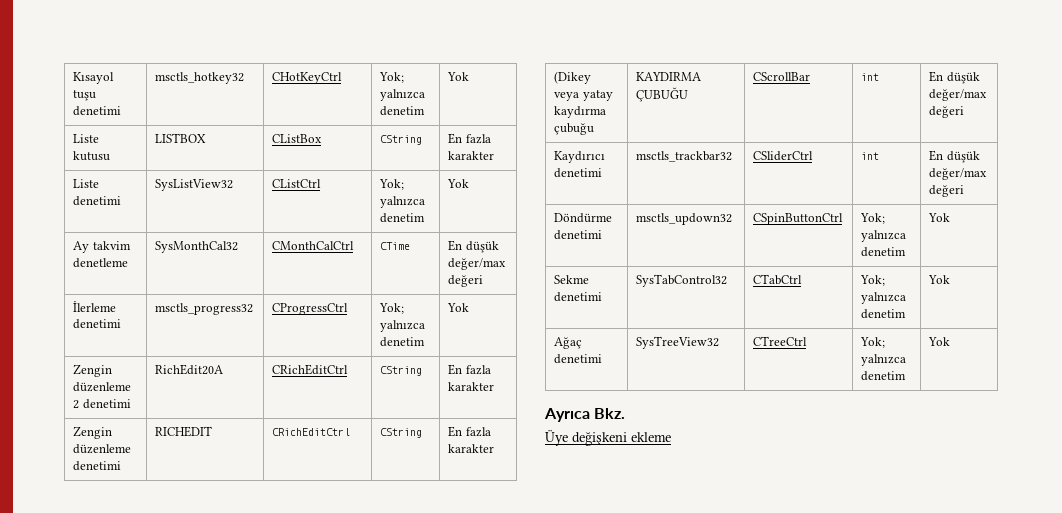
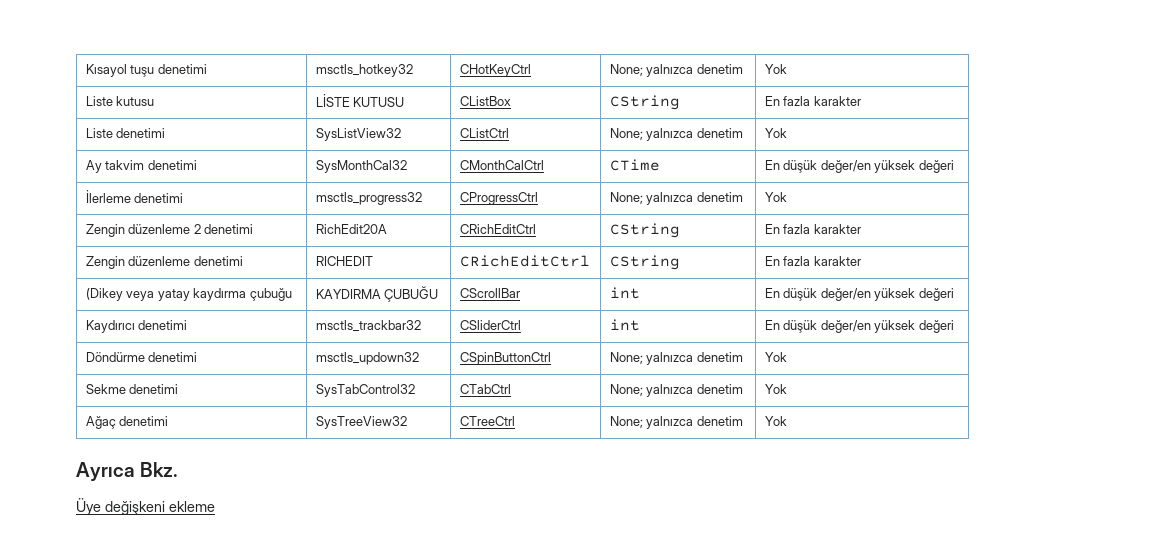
- Kısayol tuşu denetimi | msctls_hotkey32 | CHotKeyCtrl | Yok; yalnızca denetim | Yok
+ Kısayol tuşu denetimi | msctls_hotkey32 | CHotKeyCtrl | None; yalnızca denetim | Yok
- Liste kutusu | LISTBOX | CListBox | CString | En fazla karakter
+ Liste kutusu | LİSTE KUTUSU | CListBox | CString | En fazla karakter
- Liste denetimi | SysListView32 | CListCtrl | Yok; yalnızca denetim | Yok
+ Liste denetimi | SysListView32 | CListCtrl | None; yalnızca denetim | Yok
- Ay takvim denetleme | SysMonthCal32 | CMonthCalCtrl | CTime | En düşük değer/max değeri
+ Ay takvim denetimi | SysMonthCal32 | CMonthCalCtrl | CTime | En düşük değer/en yüksek değeri
- İlerleme denetimi | msctls_progress32 | CProgressCtrl | Yok; yalnızca denetim | Yok
+ İlerleme denetimi | msctls_progress32 | CProgressCtrl | None; yalnızca denetim | Yok
- (Dikey veya yatay kaydırma çubuğu | KAYDIRMA ÇUBUĞU | CScrollBar | int | En düşük değer/max değeri
+ (Dikey veya yatay kaydırma çubuğu | KAYDIRMA ÇUBUĞU | CScrollBar | int | En düşük değer/en yüksek değeri
- Kaydırıcı denetimi | msctls_trackbar32 | CSliderCtrl | int | En düşük değer/max değeri
+ Kaydırıcı denetimi | msctls_trackbar32 | CSliderCtrl | int | En düşük değer/en yüksek değeri
- Döndürme denetimi | msctls_updown32 | CSpinButtonCtrl | Yok; yalnızca denetim | Yok
+ Döndürme denetimi | msctls_updown32 | CSpinButtonCtrl | None; yalnızca denetim | Yok
- Sekme denetimi | SysTabControl32 | CTabCtrl | Yok; yalnızca denetim | Yok
+ Sekme denetimi | SysTabControl32 | CTabCtrl | None; yalnızca denetim | Yok
- Ağaç denetimi | SysTreeView32 | CTreeCtrl | Yok; yalnızca denetim | Yok
+ Ağaç denetimi | SysTreeView32 | CTreeCtrl | None; yalnızca denetim | Yok

